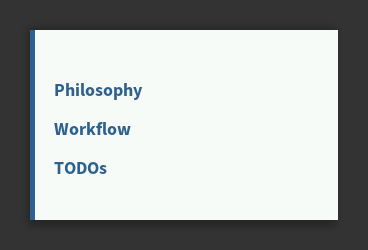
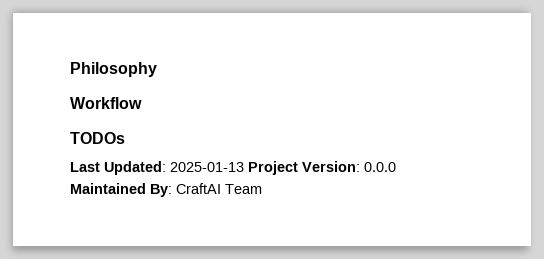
+ Last Updated: 2025-01-13 Project Version: 0.0.0 Maintained By: CraftAI Team

